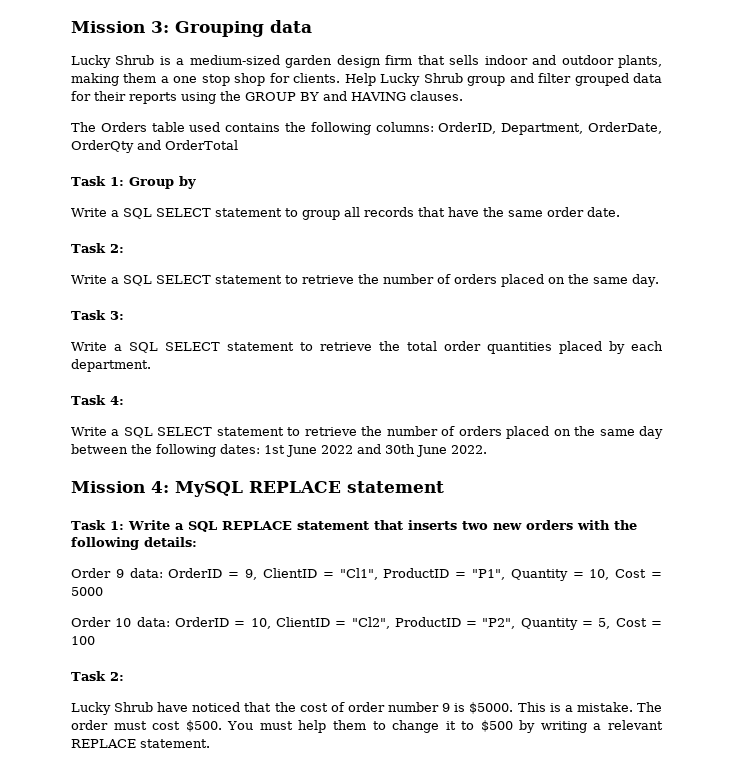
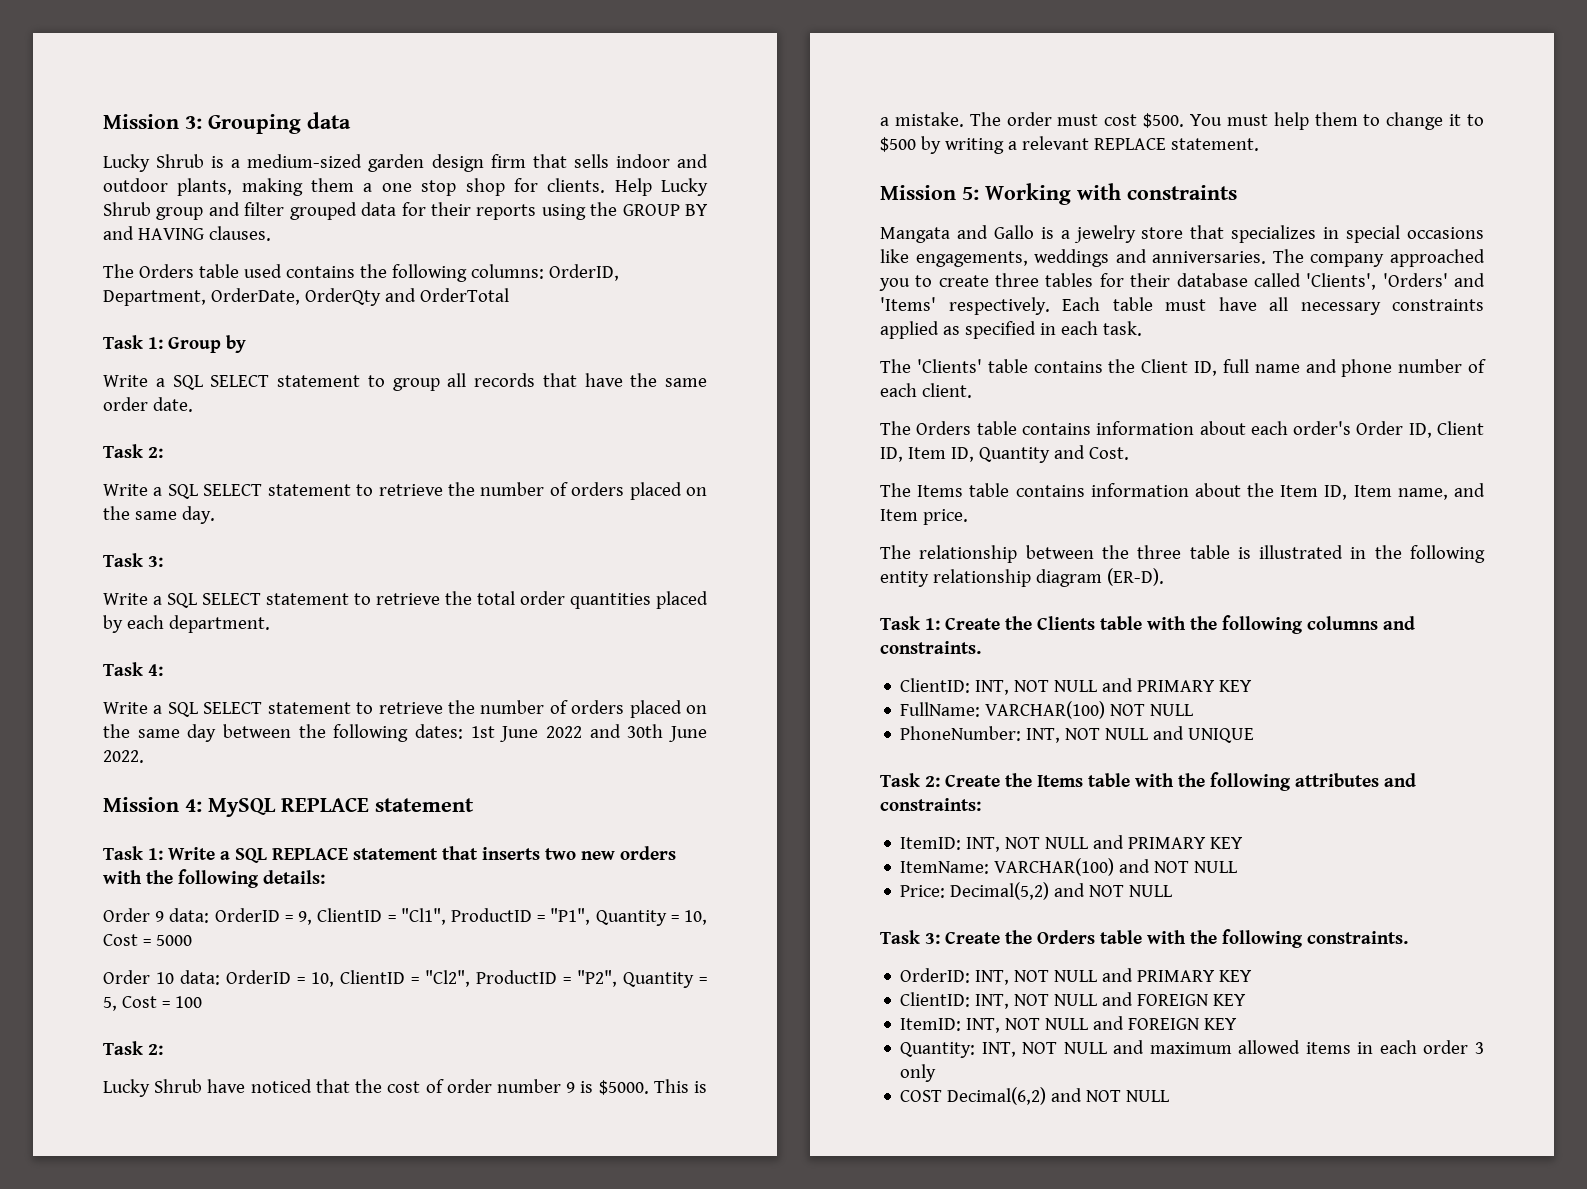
+ Mission 5: Working with constraints
+ Mangata and Gallo is a jewelry store that specializes in special occasions like engagements, weddings and anniversaries. The company approached you to create three tables for their database called 'Clients', 'Orders' and 'Items' respectively. Each table must have all necessary constraints applied as specified in each task.
+ The 'Clients' table contains the Client ID, full name and phone number of each client.
+ The Orders table contains information about each order's Order ID, Client ID, Item ID, Quantity and Cost.
+ The Items table contains information about the Item ID, Item name, and Item price.
+ The relationship between the three table is illustrated in the following entity relationship diagram (ER-D).
+ Task 1: Create the Clients table with the following columns and constraints.
+ ClientID: INT, NOT NULL and PRIMARY KEY
+ FullName: VARCHAR(100) NOT NULL
+ PhoneNumber: INT, NOT NULL and UNIQUE
+ Task 2: Create the Items table with the following attributes and constraints:
+ ItemID: INT, NOT NULL and PRIMARY KEY
+ ItemName: VARCHAR(100) and NOT NULL
+ Price: Decimal(5,2) and NOT NULL
+ Task 3: Create the Orders table with the following constraints.
+ OrderID: INT, NOT NULL and PRIMARY KEY
+ ClientID: INT, NOT NULL and FOREIGN KEY
+ ItemID: INT, NOT NULL and FOREIGN KEY
+ Quantity: INT, NOT NULL and maximum allowed items in each order 3 only
+ COST Decimal(6,2) and NOT NULL

